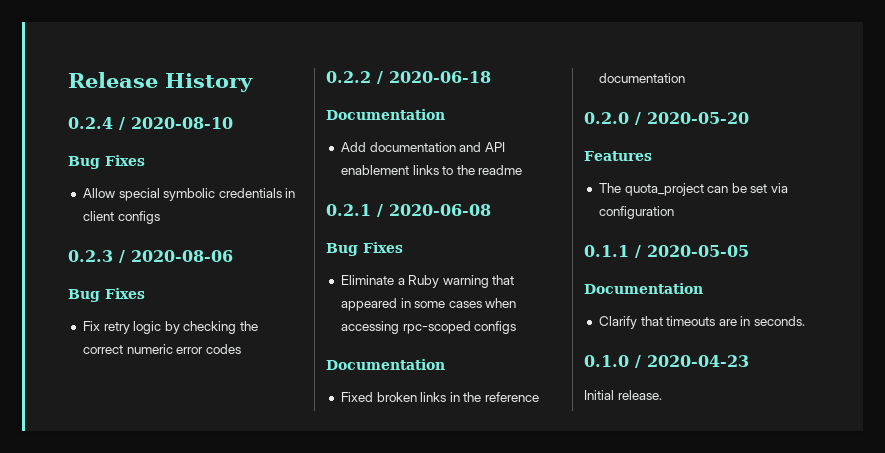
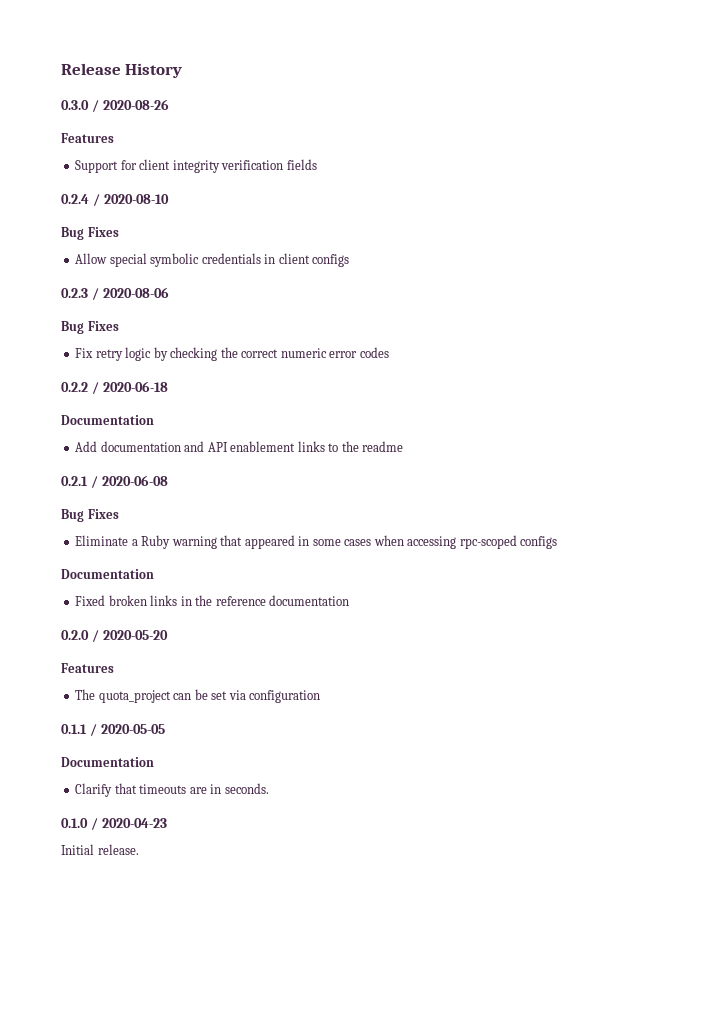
+ 0.3.0 / 2020-08-26
+ Features
+ Support for client integrity verification fields

